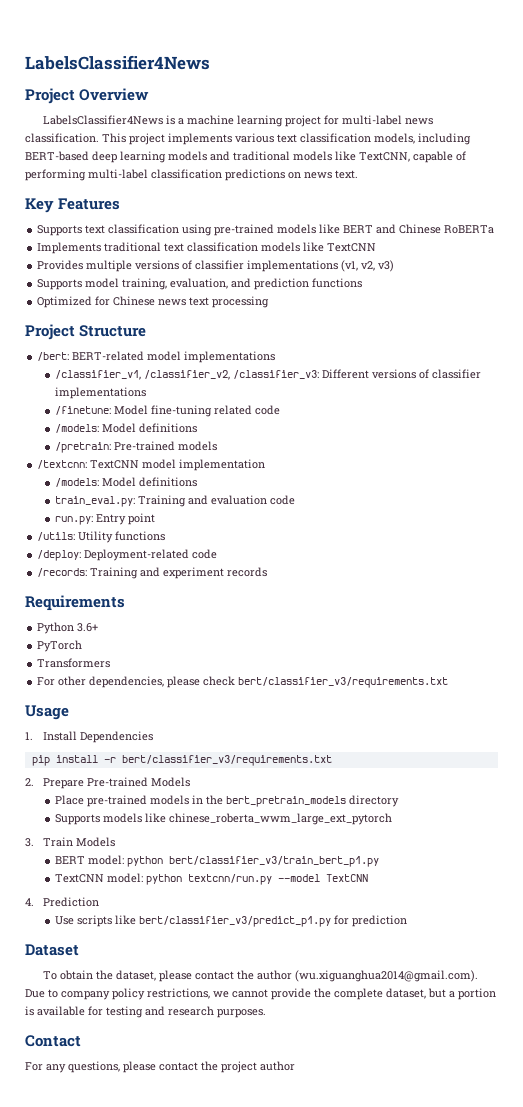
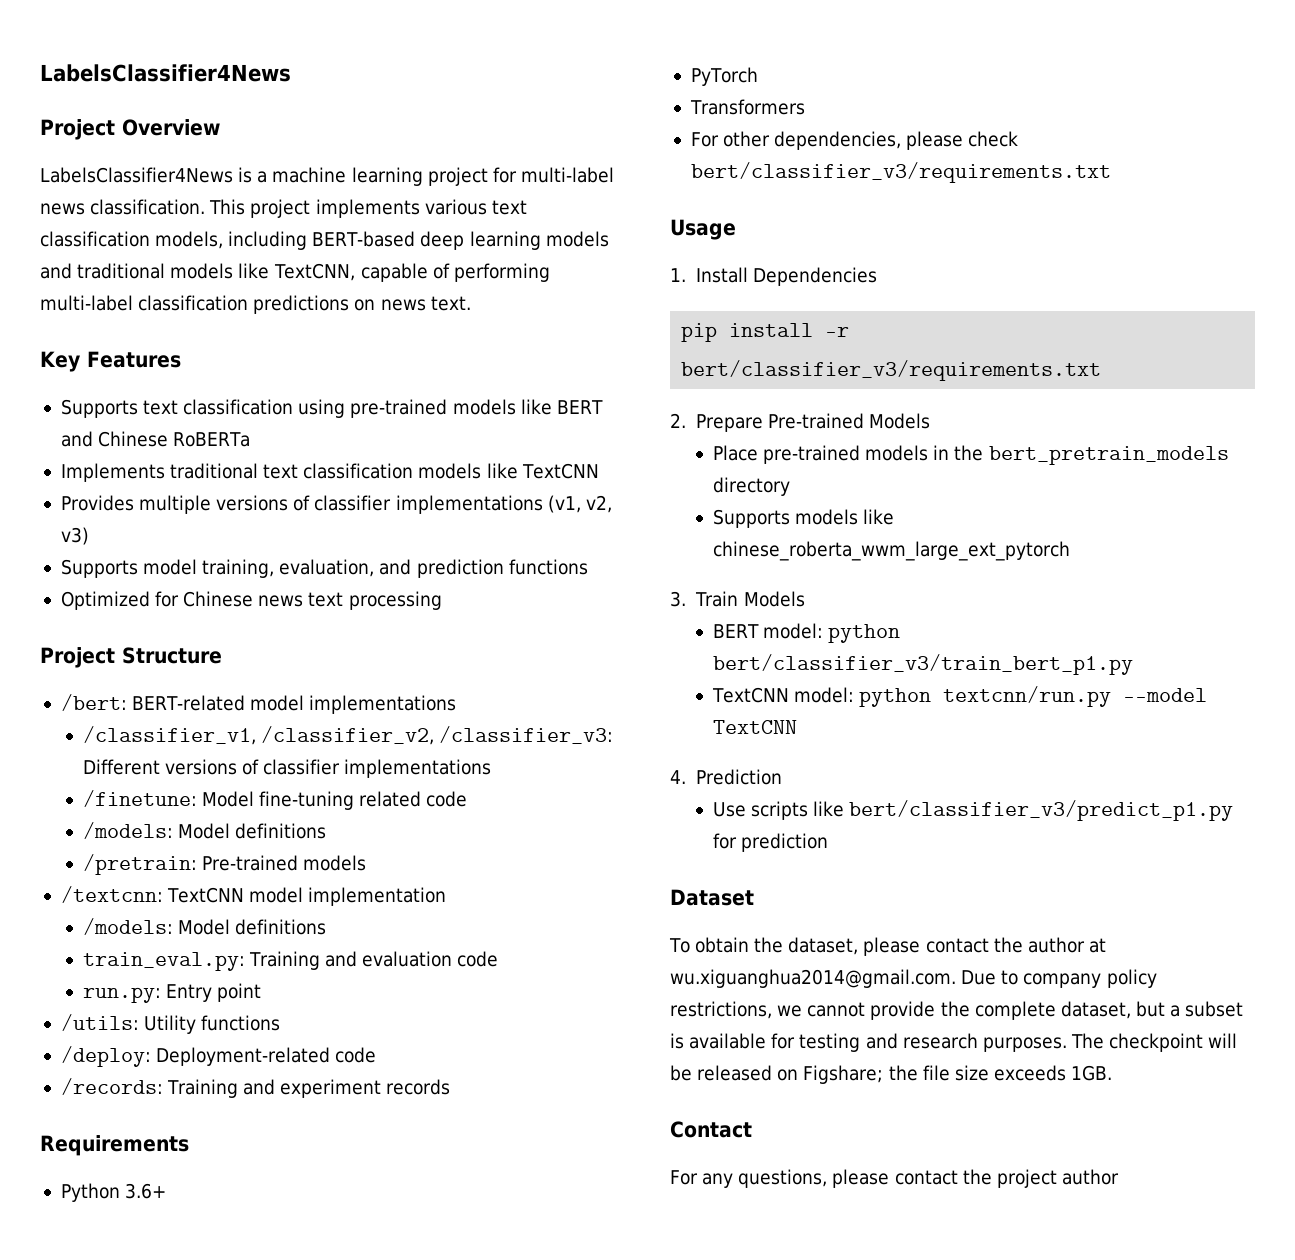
- To obtain the dataset, please contact the author (wu.xiguanghua2014@gmail.com). Due to company policy restrictions, we cannot provide the complete dataset, but a portion is available for testing and research purposes.
+ To obtain the dataset, please contact the author at wu.xiguanghua2014@gmail.com. Due to company policy restrictions, we cannot provide the complete dataset, but a subset is available for testing and research purposes. The checkpoint will be released on Figshare; the file size exceeds 1GB.

